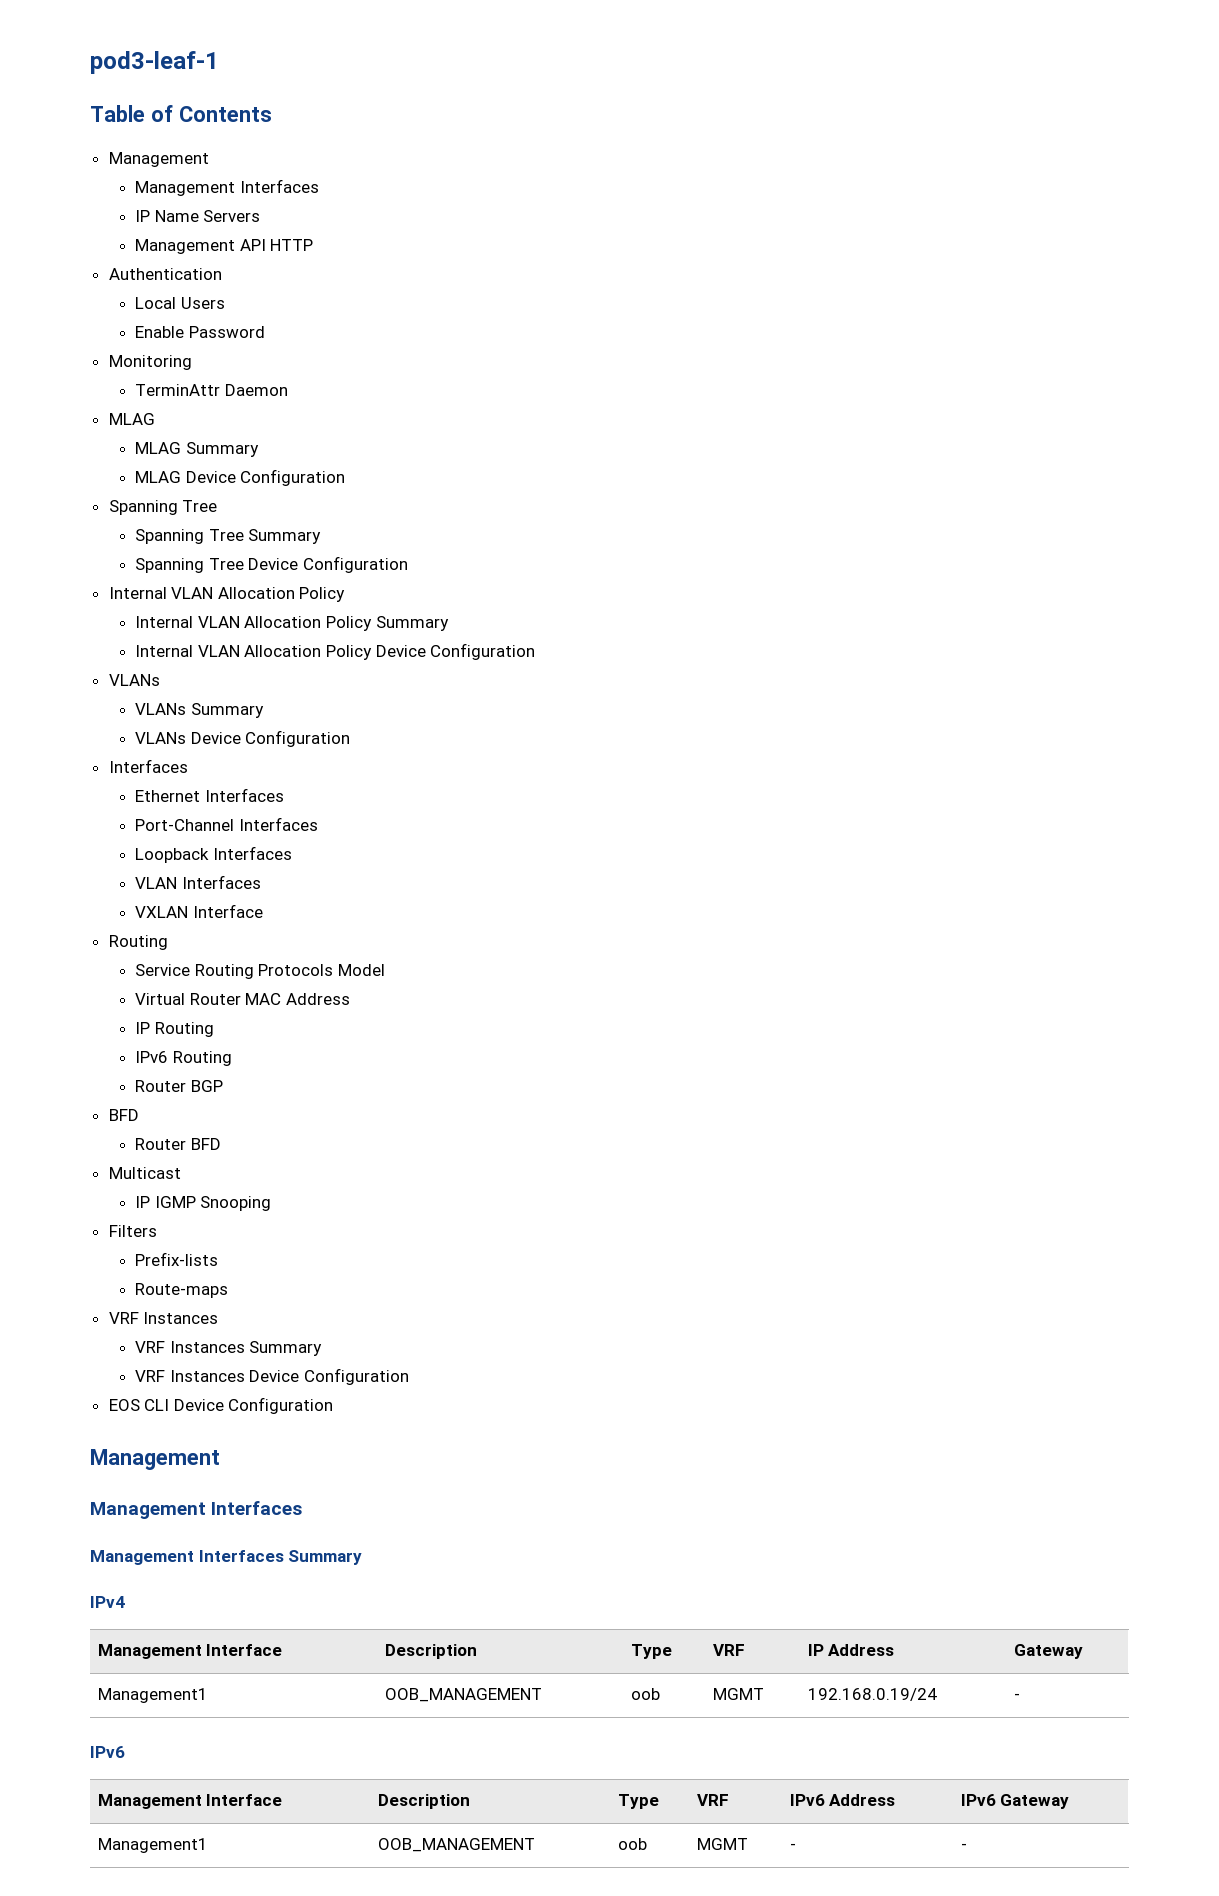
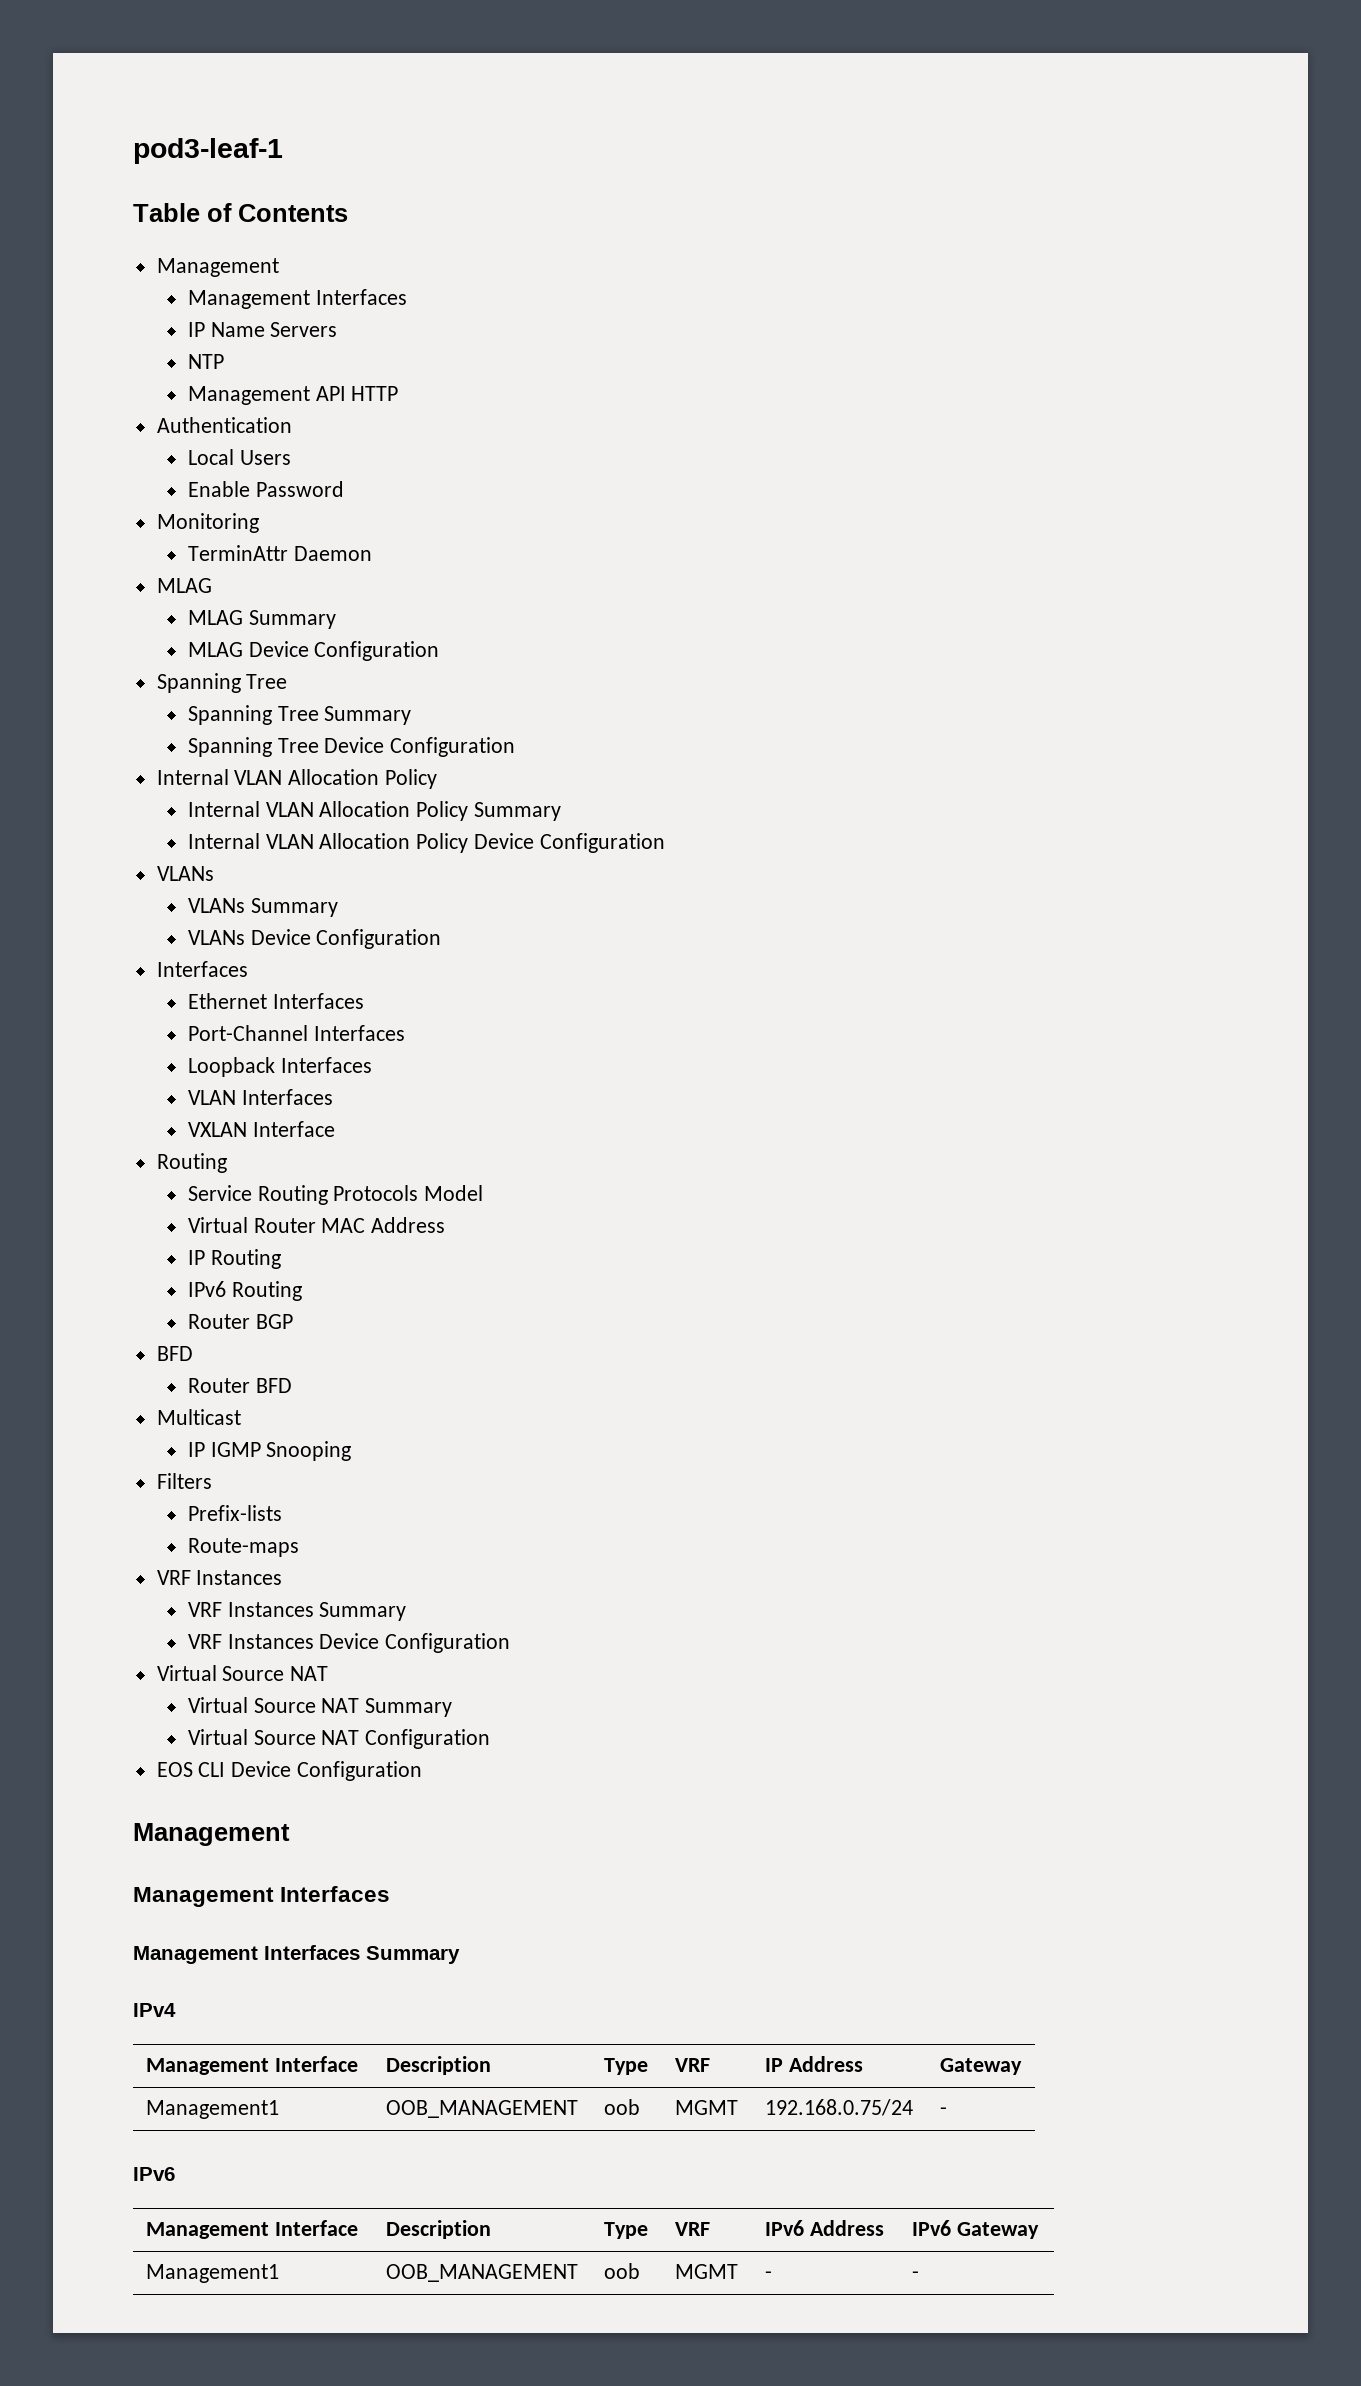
+ NTP
  VRF Instances Device Configuration
+ Virtual Source NAT
+ Virtual Source NAT Summary
+ Virtual Source NAT Configuration
- Management1 | OOB_MANAGEMENT | oob | MGMT | 192.168.0.19/24 | -
+ Management1 | OOB_MANAGEMENT | oob | MGMT | 192.168.0.75/24 | -

